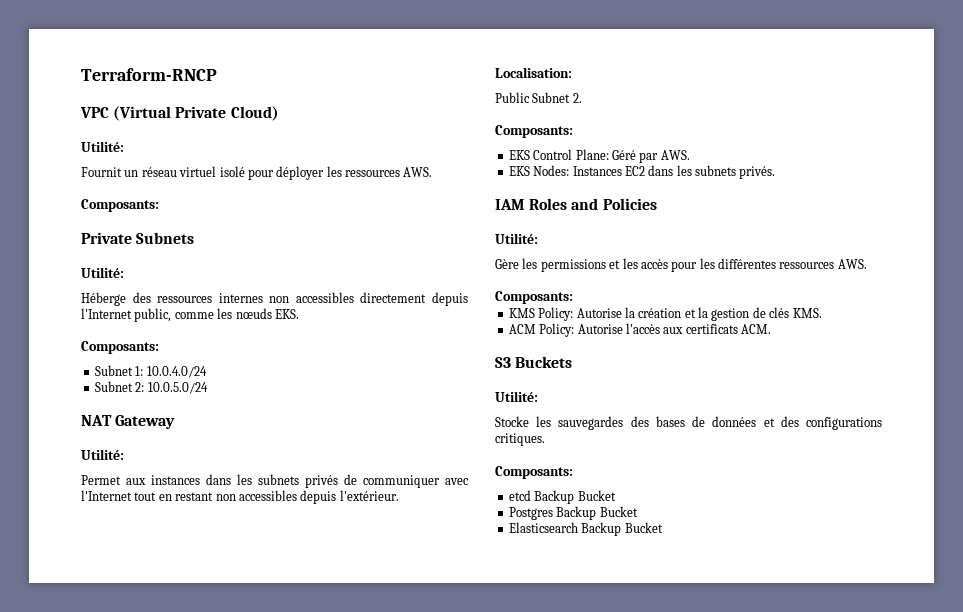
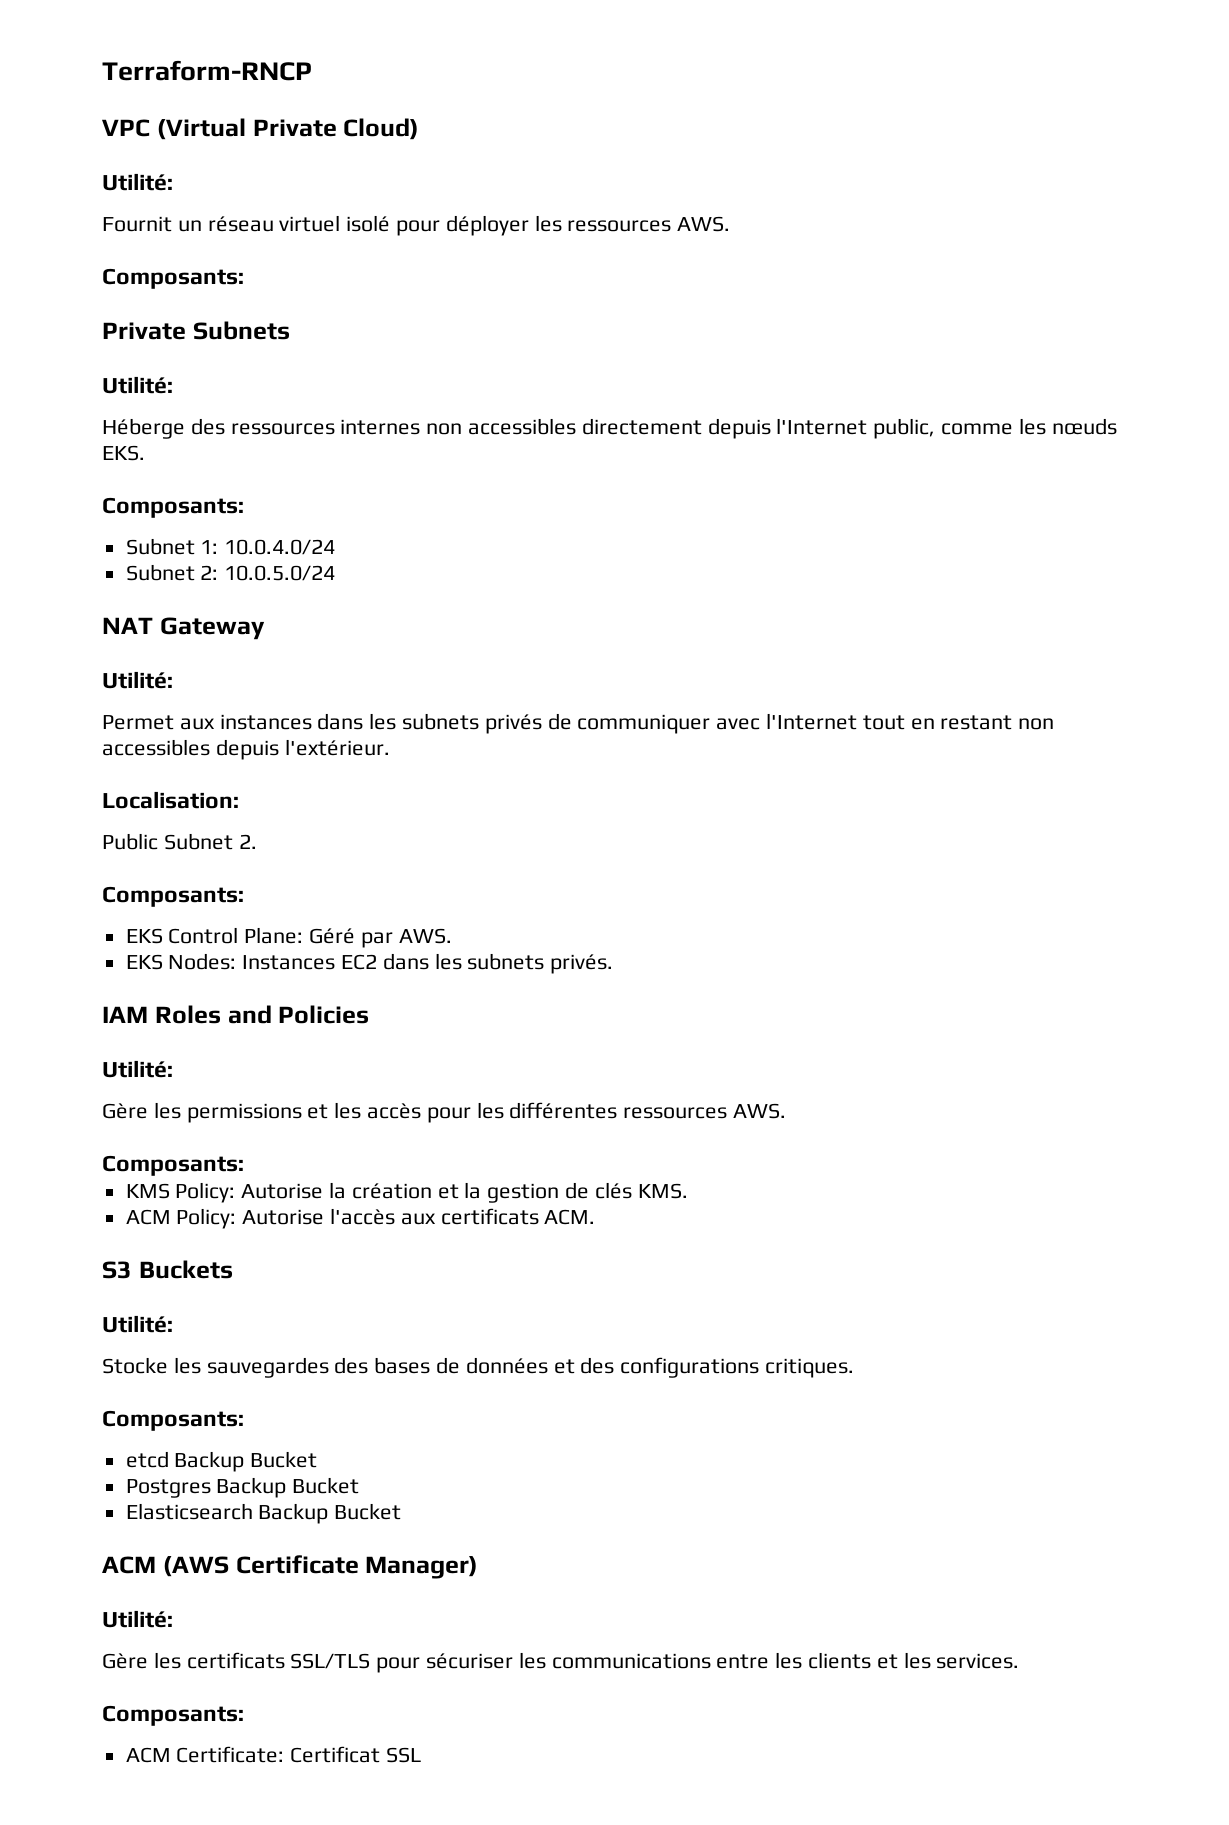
+ ACM (AWS Certificate Manager)
+ Utilité:
+ Gère les certificats SSL/TLS pour sécuriser les communications entre les clients et les services.
+ Composants:
+ ACM Certificate: Certificat SSL

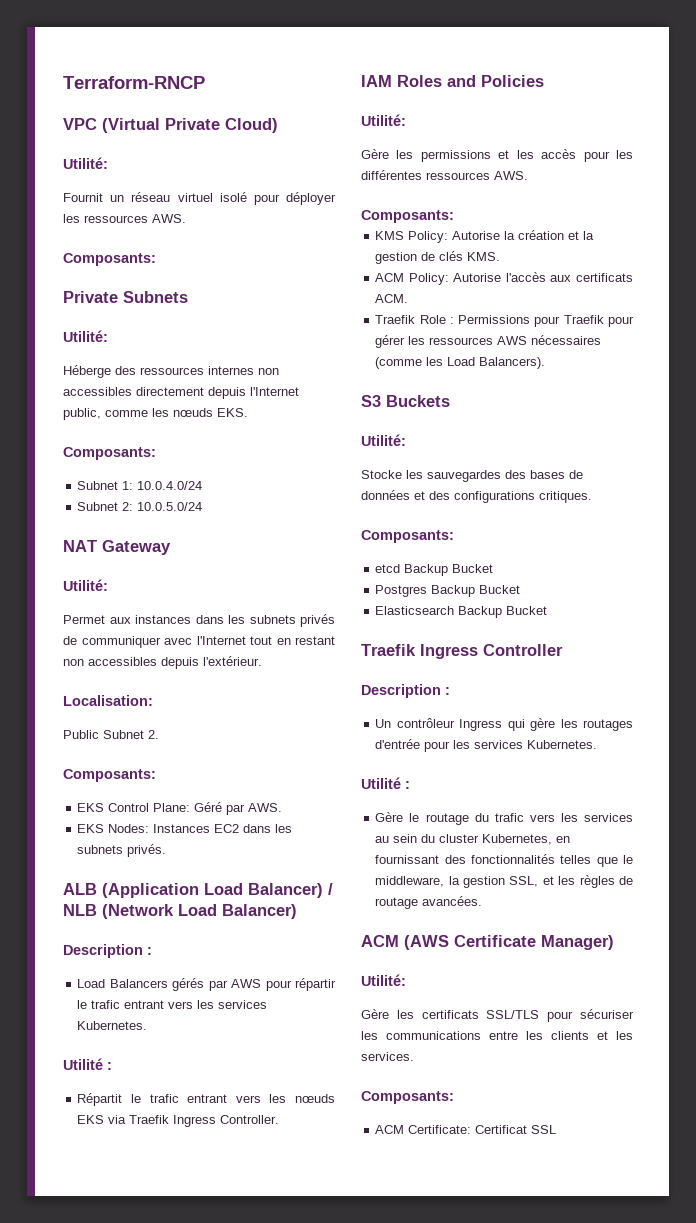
+ ALB (Application Load Balancer) / NLB (Network Load Balancer)
+ Description :
+ Load Balancers gérés par AWS pour répartir le trafic entrant vers les services Kubernetes.
+ Utilité :
+ Répartit le trafic entrant vers les nœuds EKS via Traefik Ingress Controller.
+ Traefik Role : Permissions pour Traefik pour gérer les ressources AWS nécessaires (comme les Load Balancers).
+ Traefik Ingress Controller
+ Description :
+ Un contrôleur Ingress qui gère les routages d'entrée pour les services Kubernetes.
+ Utilité :
+ Gère le routage du trafic vers les services au sein du cluster Kubernetes, en fournissant des fonctionnalités telles que le middleware, la gestion SSL, et les règles de routage avancées.

